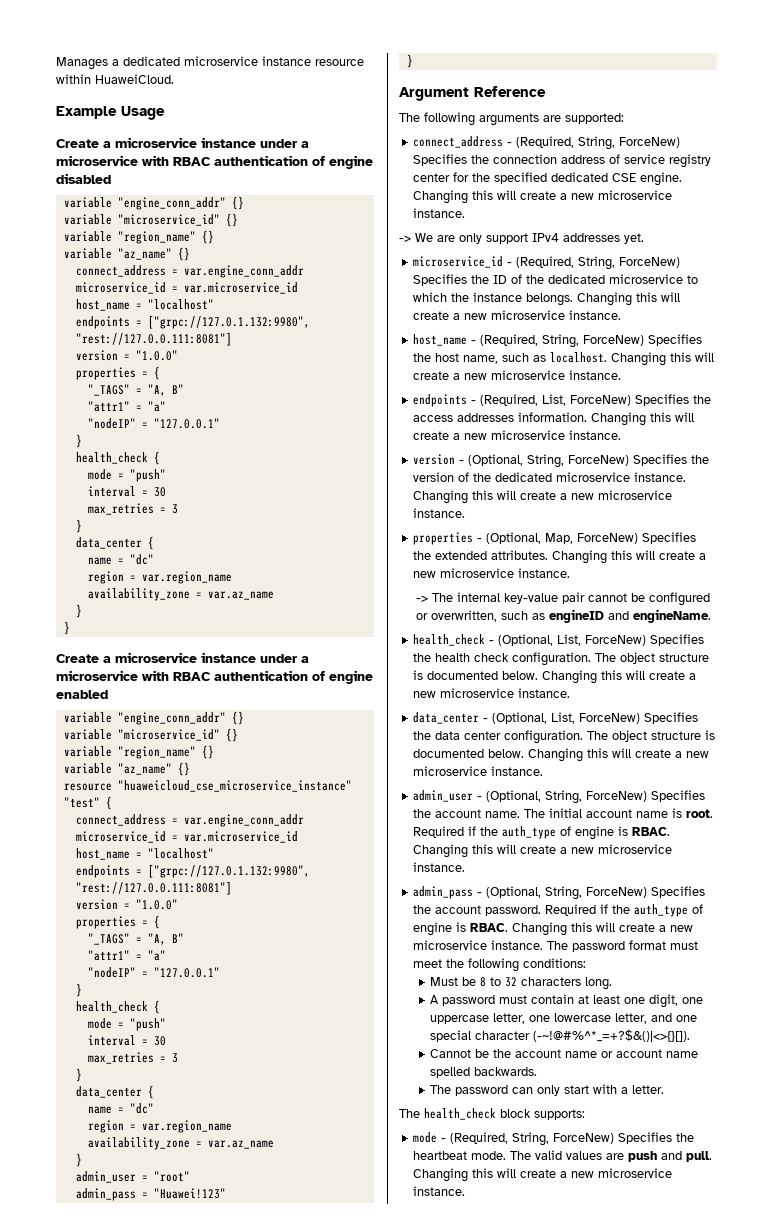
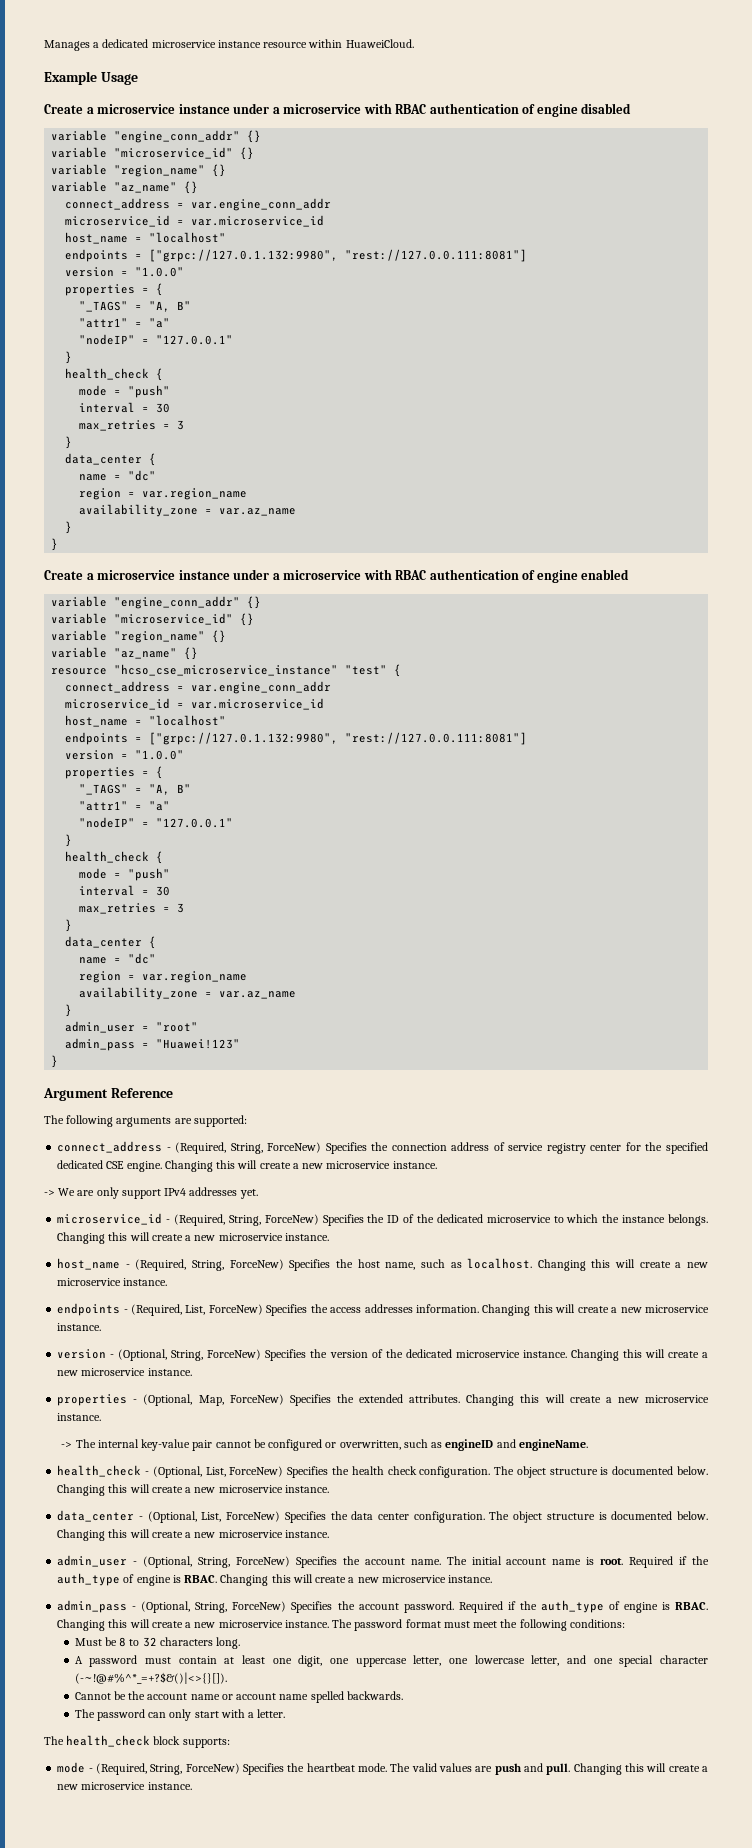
- resource "huaweicloud_cse_microservice_instance" "test" {
+ resource "hcso_cse_microservice_instance" "test" {

